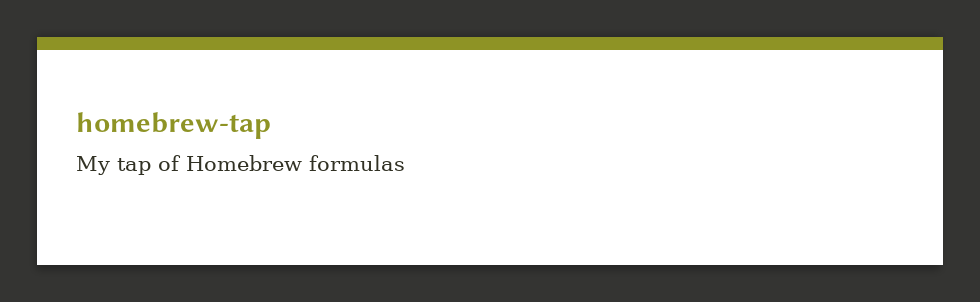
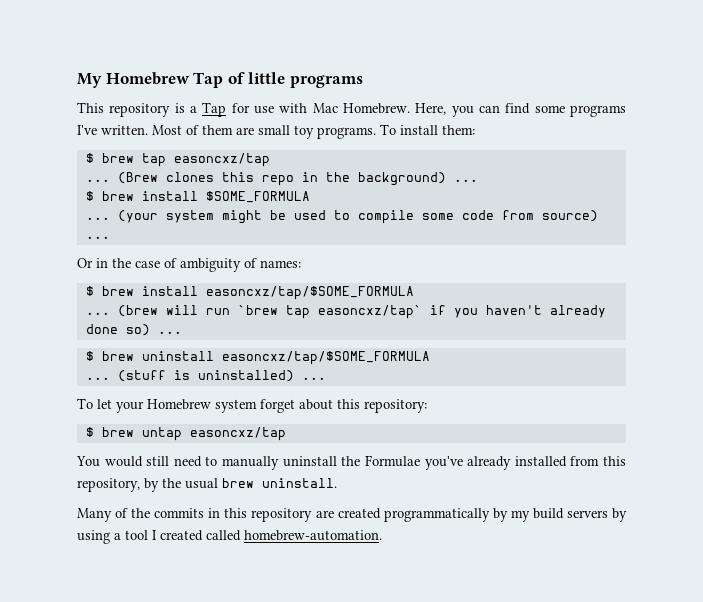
- homebrew-tap
- My tap of Homebrew formulas
+ My Homebrew Tap of little programs
+ This repository is a Tap for use with Mac Homebrew. Here, you can find some programs I've written. Most of them are small toy programs. To install them:
+ $ brew tap easoncxz/tap
+ ... (Brew clones this repo in the background) ...
+ $ brew install $SOME_FORMULA
+ ... (your system might be used to compile some code from source) ...
+ Or in the case of ambiguity of names:
+ $ brew install easoncxz/tap/$SOME_FORMULA
+ ... (brew will run `brew tap easoncxz/tap` if you haven't already done so) ...
+ $ brew uninstall easoncxz/tap/$SOME_FORMULA
+ ... (stuff is uninstalled) ...
+ To let your Homebrew system forget about this repository:
+ $ brew untap easoncxz/tap
+ You would still need to manually uninstall the Formulae you've already installed from this repository, by the usual brew uninstall.
+ Many of the commits in this repository are created programmatically by my build servers by using a tool I created called homebrew-automation.

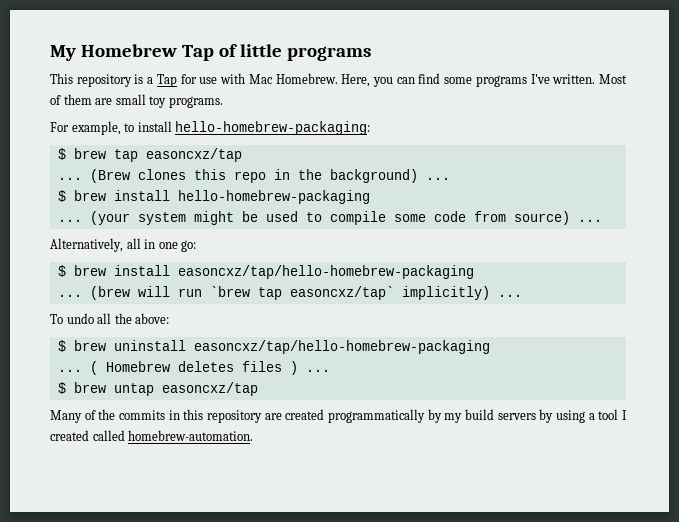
- Most of them are small toy programs. To install them:
+ Most of them are small toy programs.
+ For example, to install hello-homebrew-packaging:
- $ brew install $SOME_FORMULA
+ $ brew install hello-homebrew-packaging
- Or in the case of ambiguity of names:
- $ brew install easoncxz/tap/$SOME_FORMULA
+ Alternatively, all in one go:
+ $ brew install easoncxz/tap/hello-homebrew-packaging
- (brew will run `brew tap easoncxz/tap` if you haven't already done so) ...
+ (brew will run `brew tap easoncxz/tap` implicitly) ...
+ To undo all the above:
- $ brew uninstall easoncxz/tap/$SOME_FORMULA
- ... (stuff is uninstalled) ...
- To let your Homebrew system forget about this repository:
+ $ brew uninstall easoncxz/tap/hello-homebrew-packaging
+ ... ( Homebrew deletes files ) ...
  $ brew untap easoncxz/tap
- You would still need to manually uninstall the Formulae you've already installed from this repository, by the usual brew uninstall.

